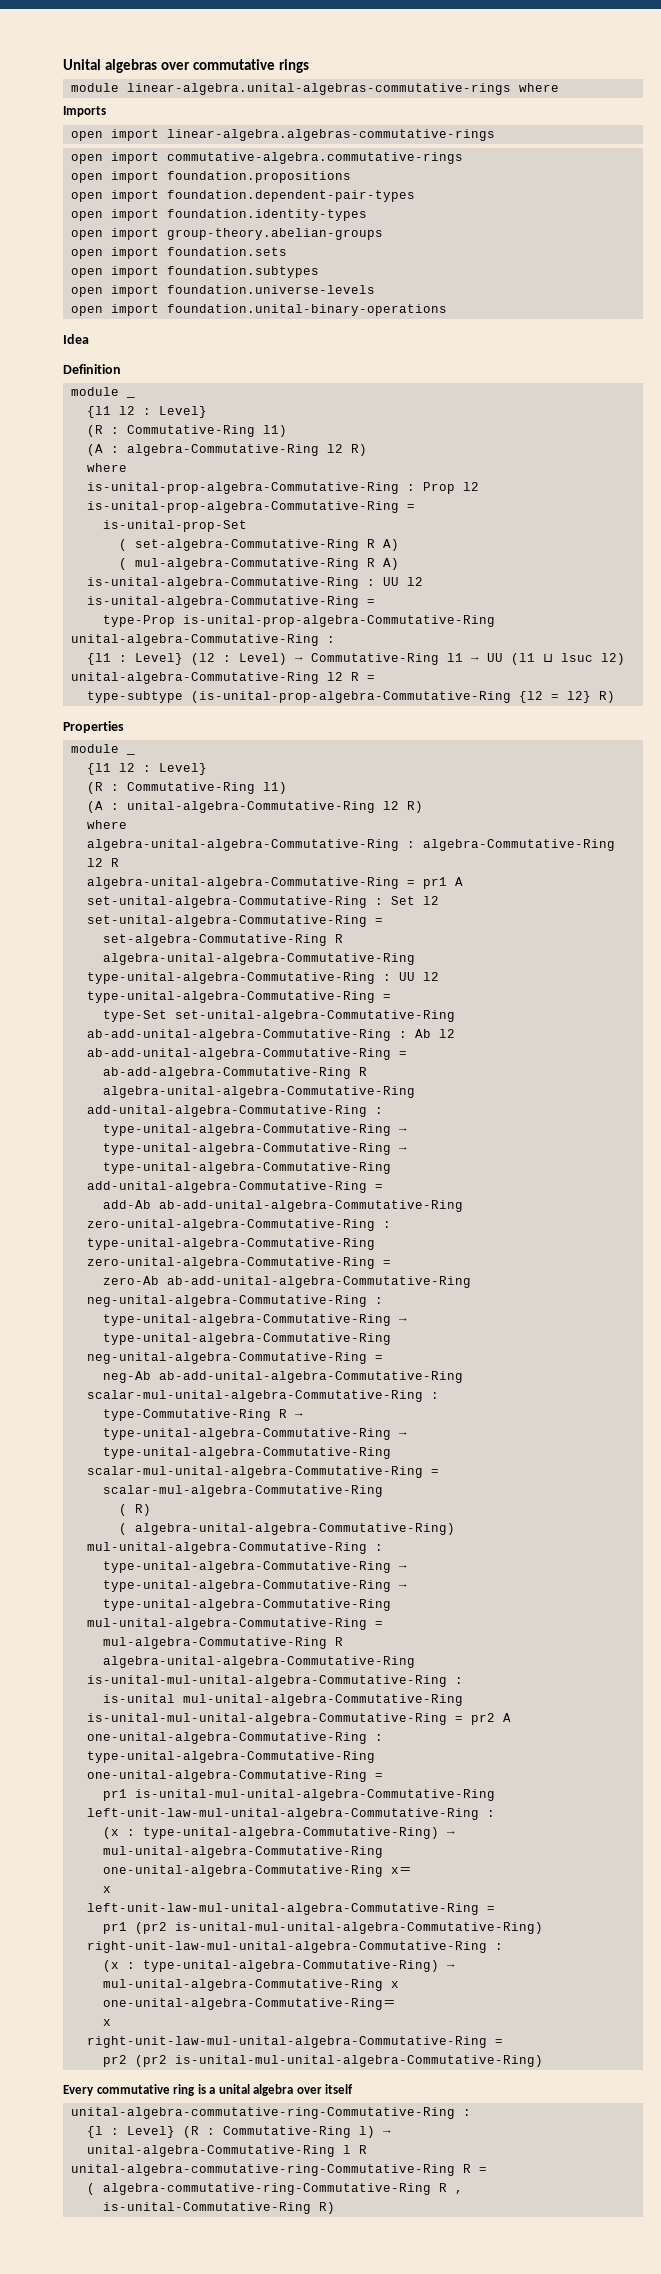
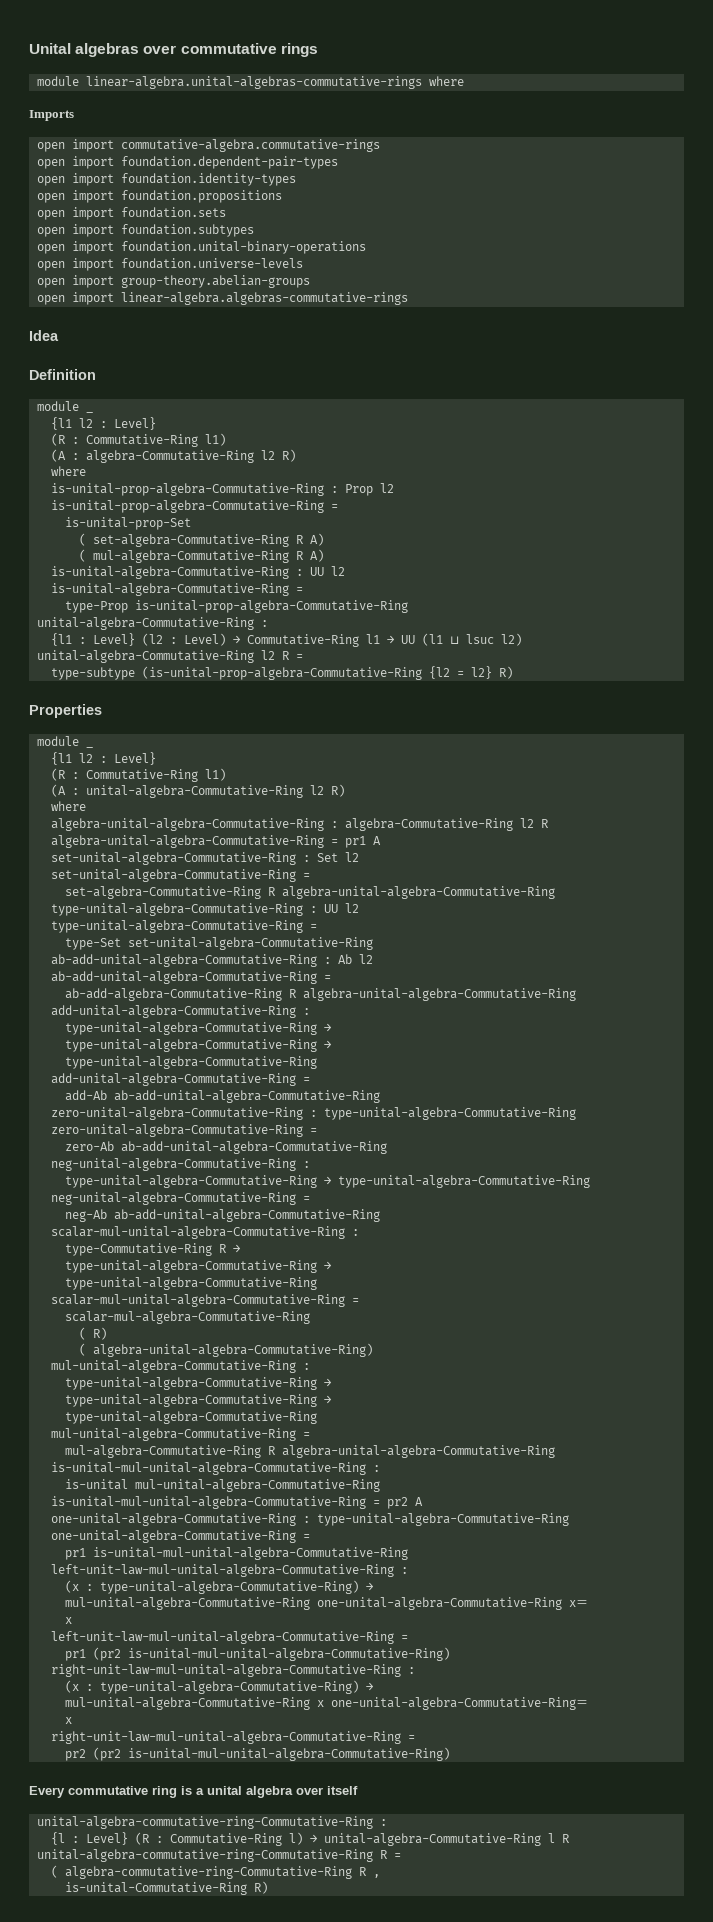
- open import linear-algebra.algebras-commutative-rings
- open import foundation.propositions
- open import group-theory.abelian-groups
+ open import foundation.propositions
+ open import foundation.unital-binary-operations
- open import foundation.unital-binary-operations
+ open import group-theory.abelian-groups
+ open import linear-algebra.algebras-commutative-rings

